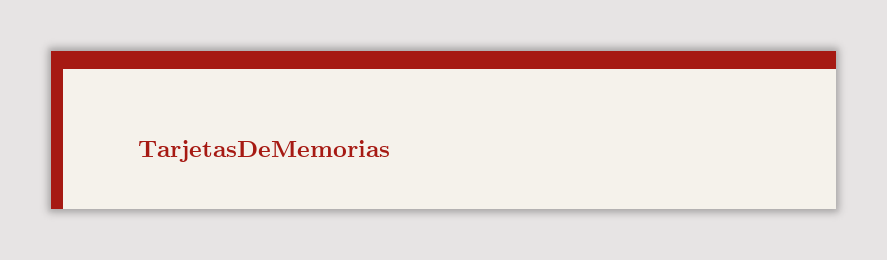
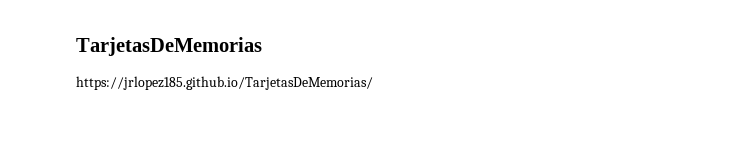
+ https://jrlopez185.github.io/TarjetasDeMemorias/

